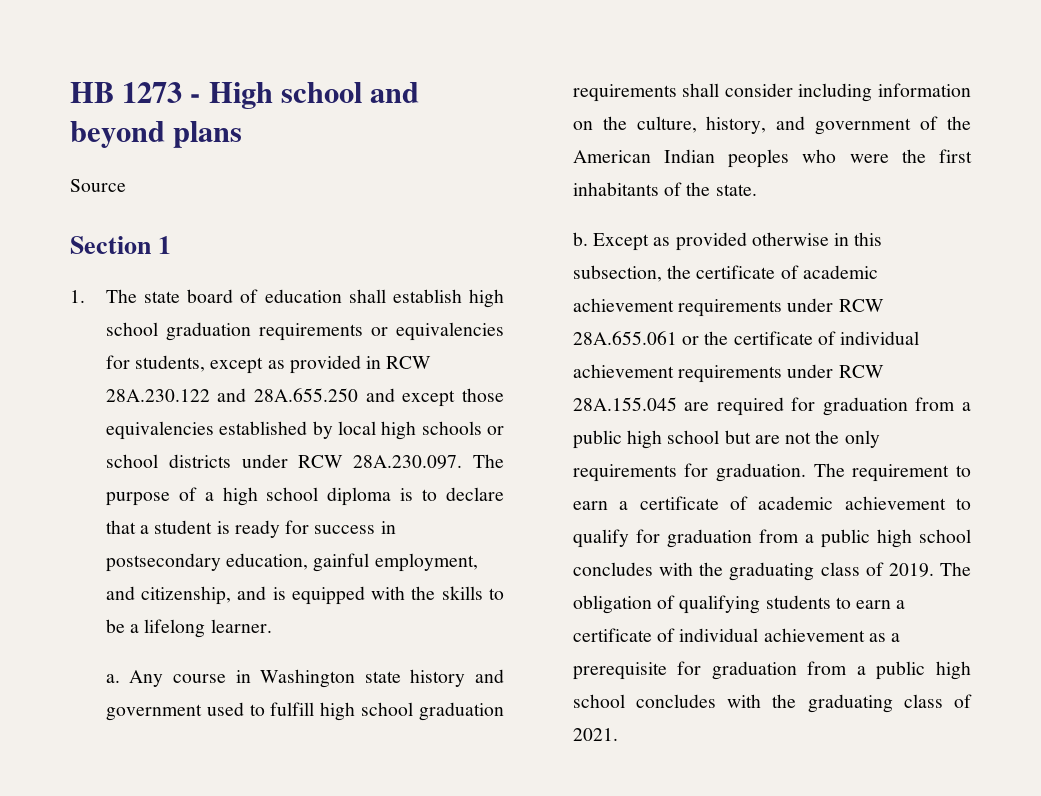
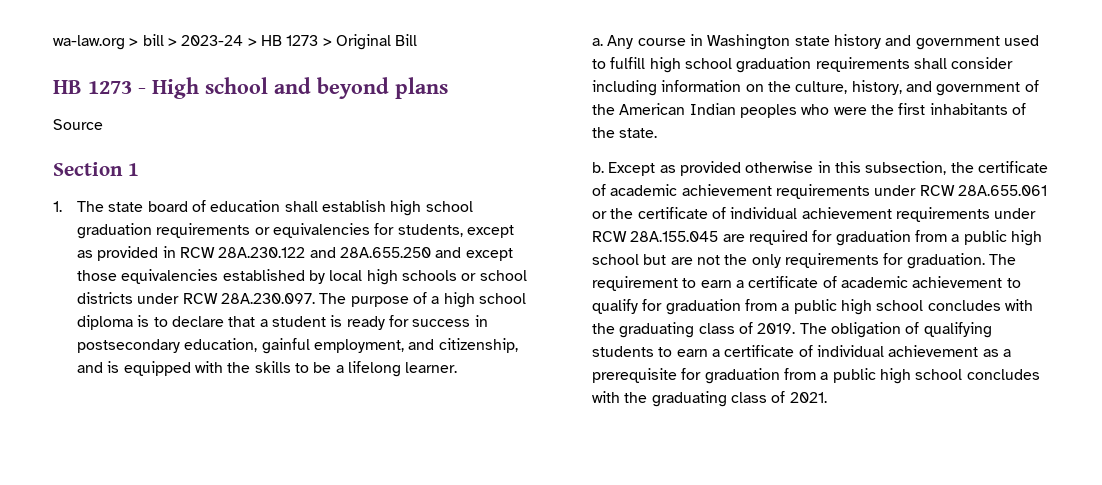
+ wa-law.org > bill > 2023-24 > HB 1273 > Original Bill

